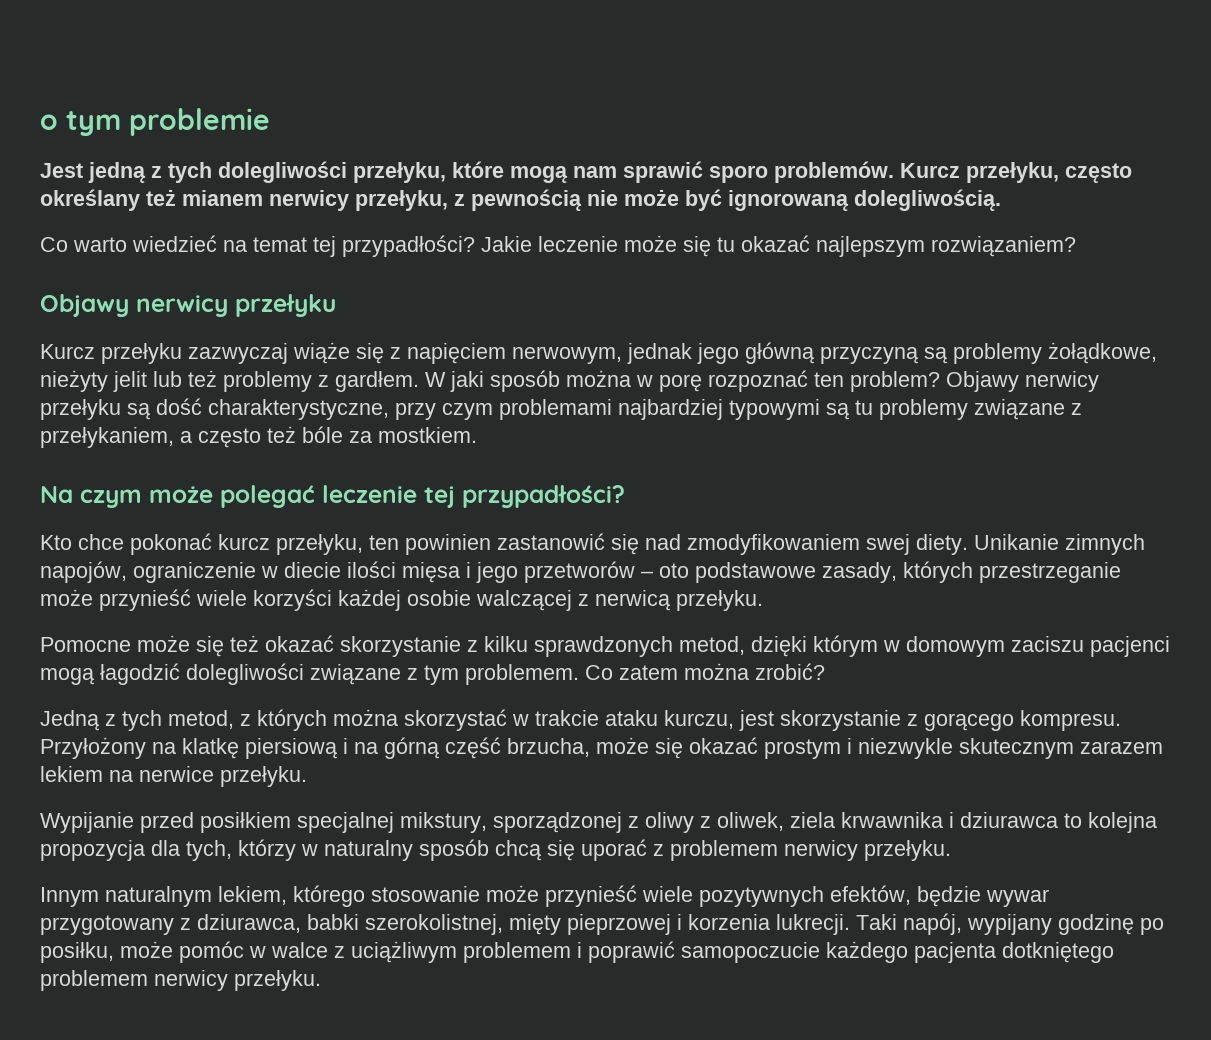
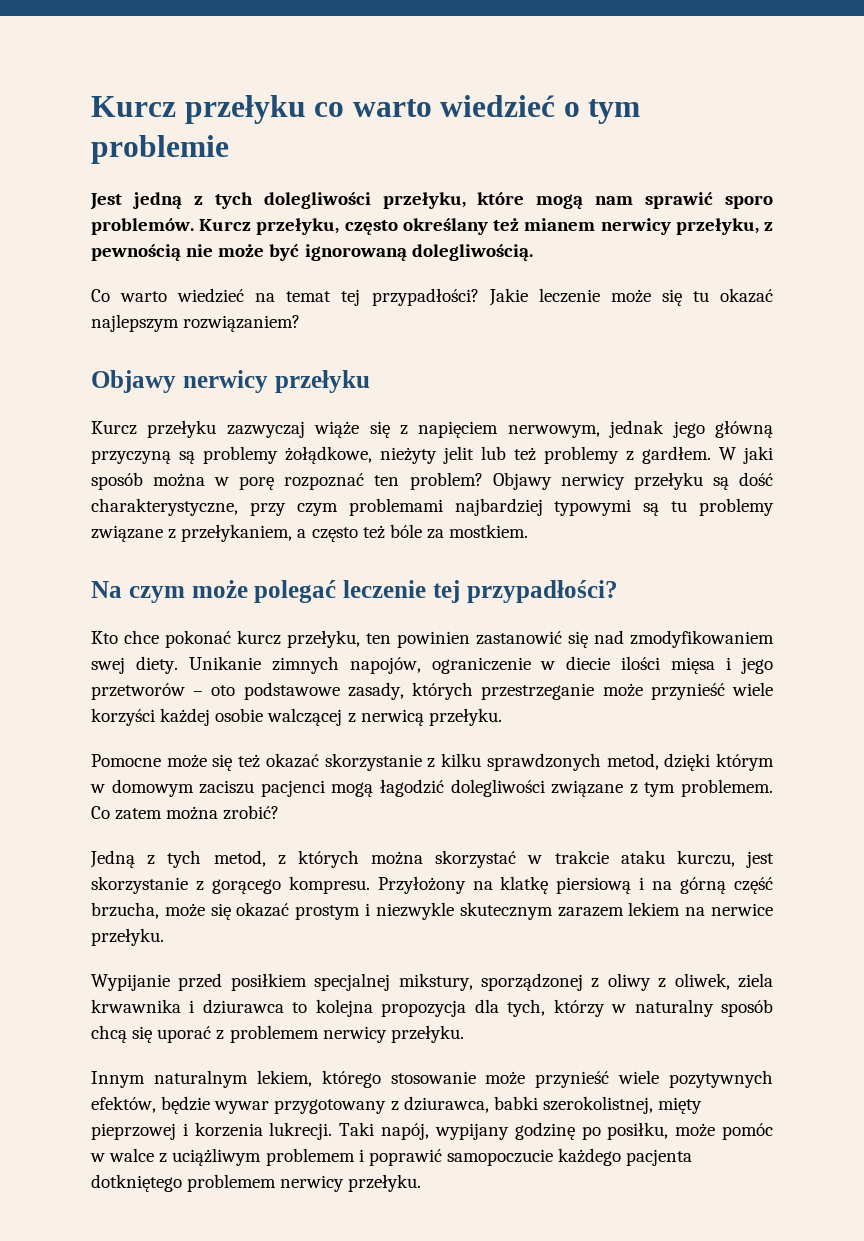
- o tym problemie
+ Kurcz przełyku co warto wiedzieć o tym problemie

